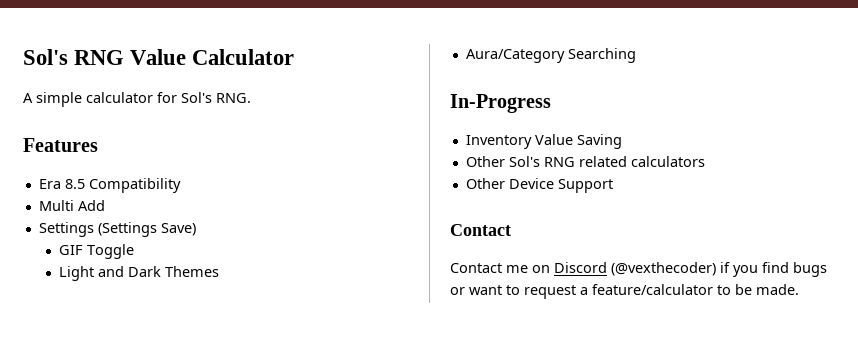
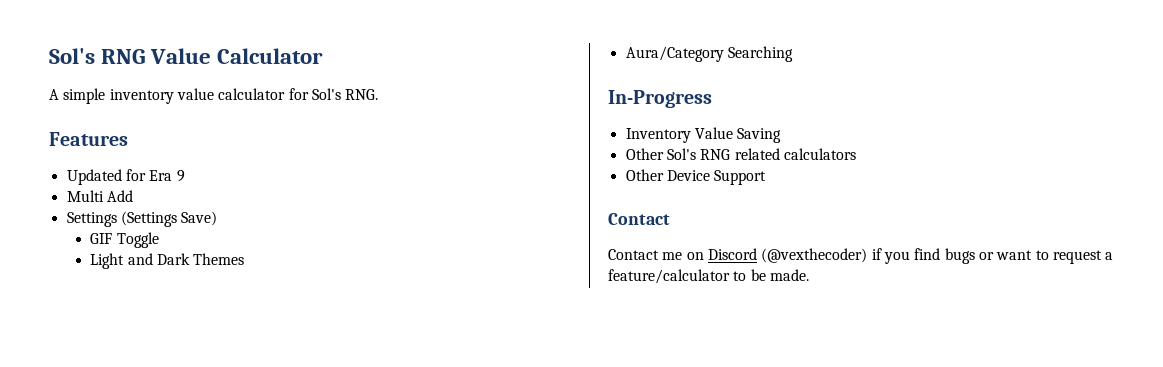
- A simple calculator for Sol's RNG.
+ A simple inventory value calculator for Sol's RNG.
- Era 8.5 Compatibility
+ Updated for Era 9

